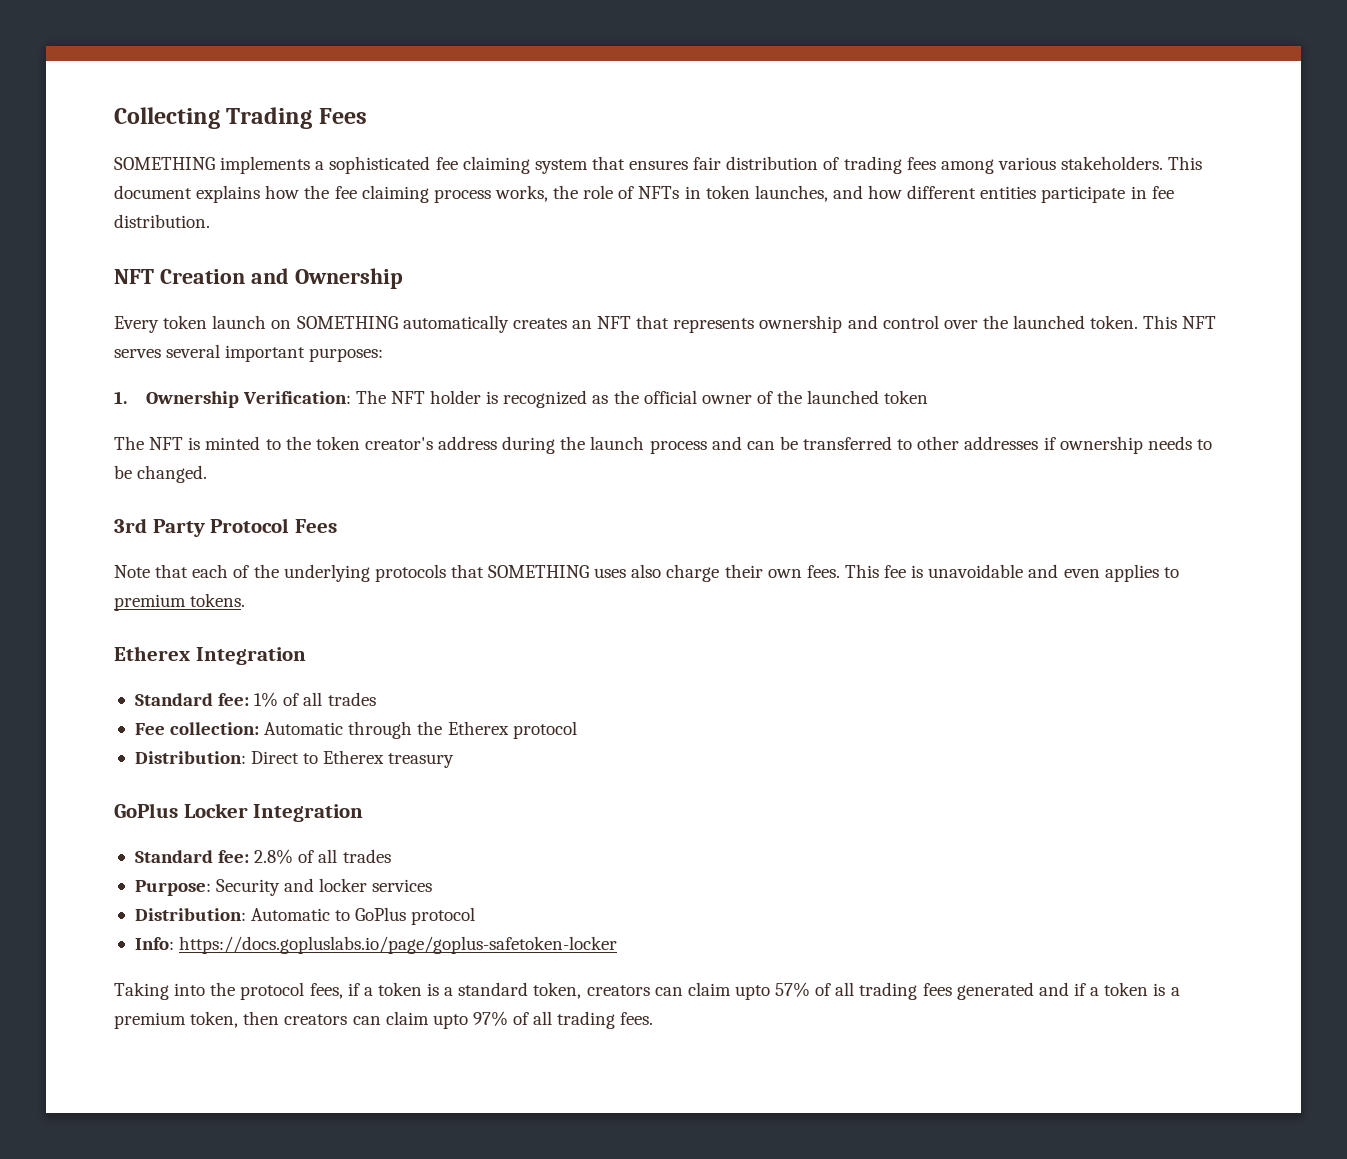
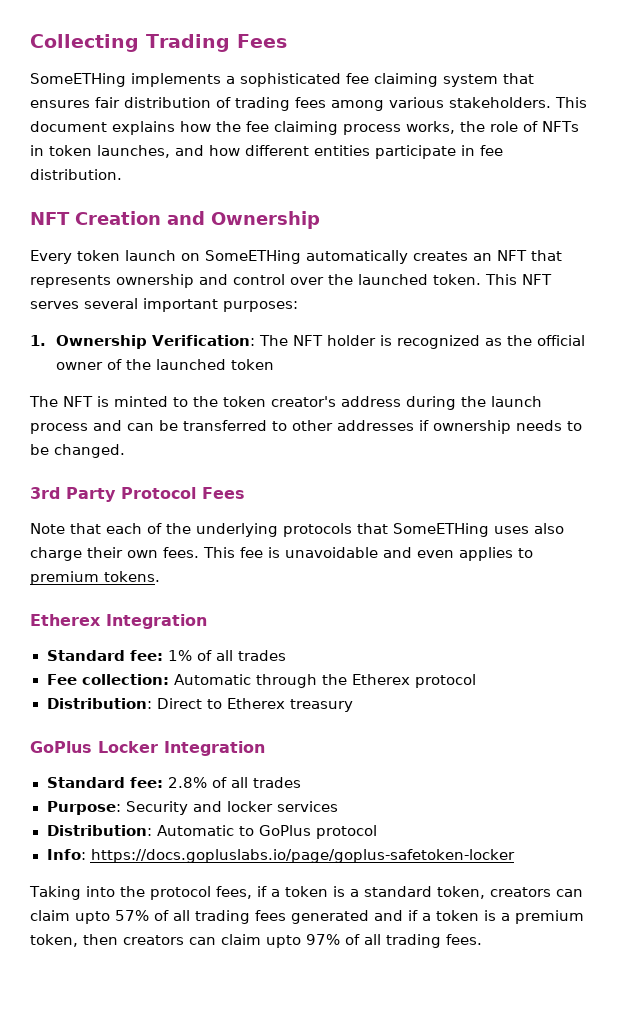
- SOMETHING implements a sophisticated fee claiming system that ensures fair distribution of trading fees among various stakeholders.
+ SomeETHing implements a sophisticated fee claiming system that ensures fair distribution of trading fees among various stakeholders.
- Every token launch on SOMETHING automatically creates an NFT that represents ownership and control over the launched token.
+ Every token launch on SomeETHing automatically creates an NFT that represents ownership and control over the launched token.
- Note that each of the underlying protocols that SOMETHING uses also charge their own fees.
+ Note that each of the underlying protocols that SomeETHing uses also charge their own fees.

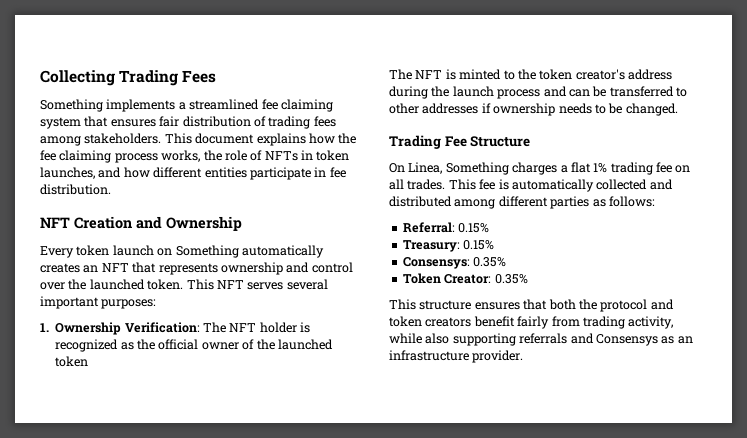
- SomeETHing implements a sophisticated fee claiming system that ensures fair distribution of trading fees among various stakeholders.
+ Something implements a streamlined fee claiming system that ensures fair distribution of trading fees among stakeholders.
- Every token launch on SomeETHing automatically creates an NFT that represents ownership and control over the launched token.
+ Every token launch on Something automatically creates an NFT that represents ownership and control over the launched token.
- 3rd Party Protocol Fees
- Note that each of the underlying protocols that SomeETHing uses also charge their own fees. This fee is unavoidable and even applies to premium tokens.
- Etherex Integration
- Standard fee: 1% of all trades
- Fee collection: Automatic through the Etherex protocol
- Distribution: Direct to Etherex treasury
- GoPlus Locker Integration
- Standard fee: 2.8% of all trades
- Purpose: Security and locker services
- Distribution: Automatic to GoPlus protocol
- Info: https://docs.gopluslabs.io/page/goplus-safetoken-locker
- Taking into the protocol fees, if a token is a standard token, creators can claim upto 57% of all trading fees generated and if a token is a premium token, then creators can claim upto 97% of all trading fees.
+ Trading Fee Structure
+ On Linea, Something charges a flat 1% trading fee on all trades. This fee is automatically collected and distributed among different parties as follows:
+ Referral: 0.15%
+ Treasury: 0.15%
+ Consensys: 0.35%
+ Token Creator: 0.35%
+ This structure ensures that both the protocol and token creators benefit fairly from trading activity, while also supporting referrals and Consensys as an infrastructure provider.

